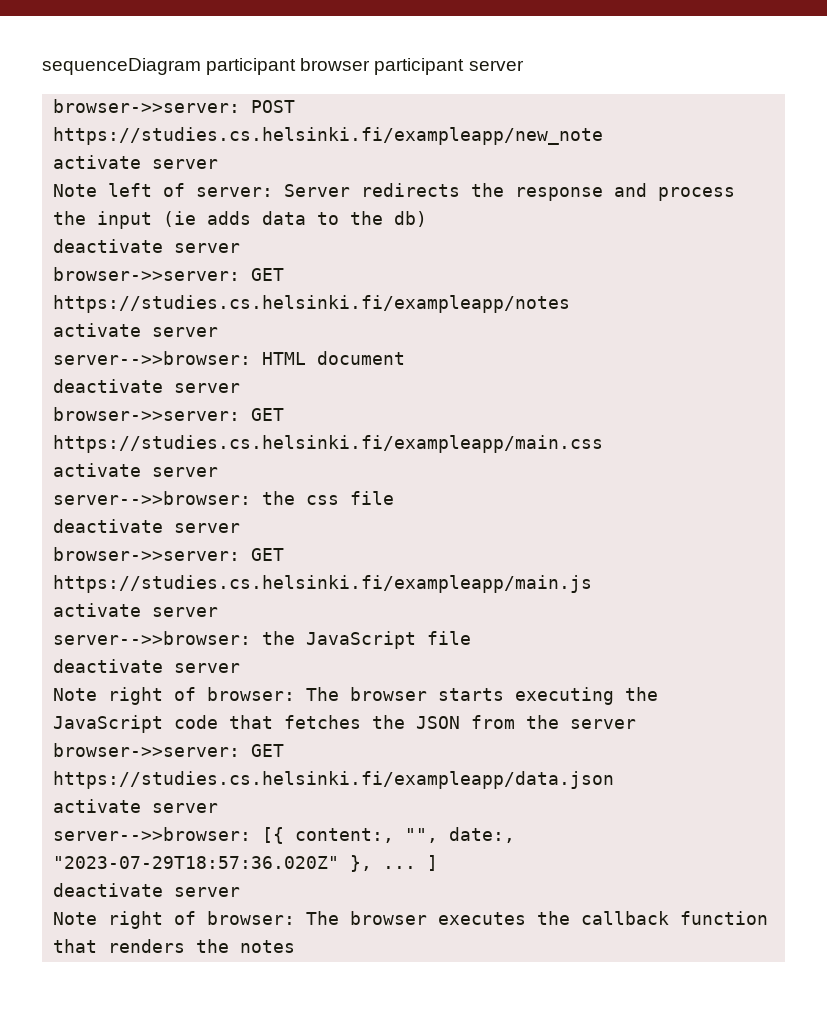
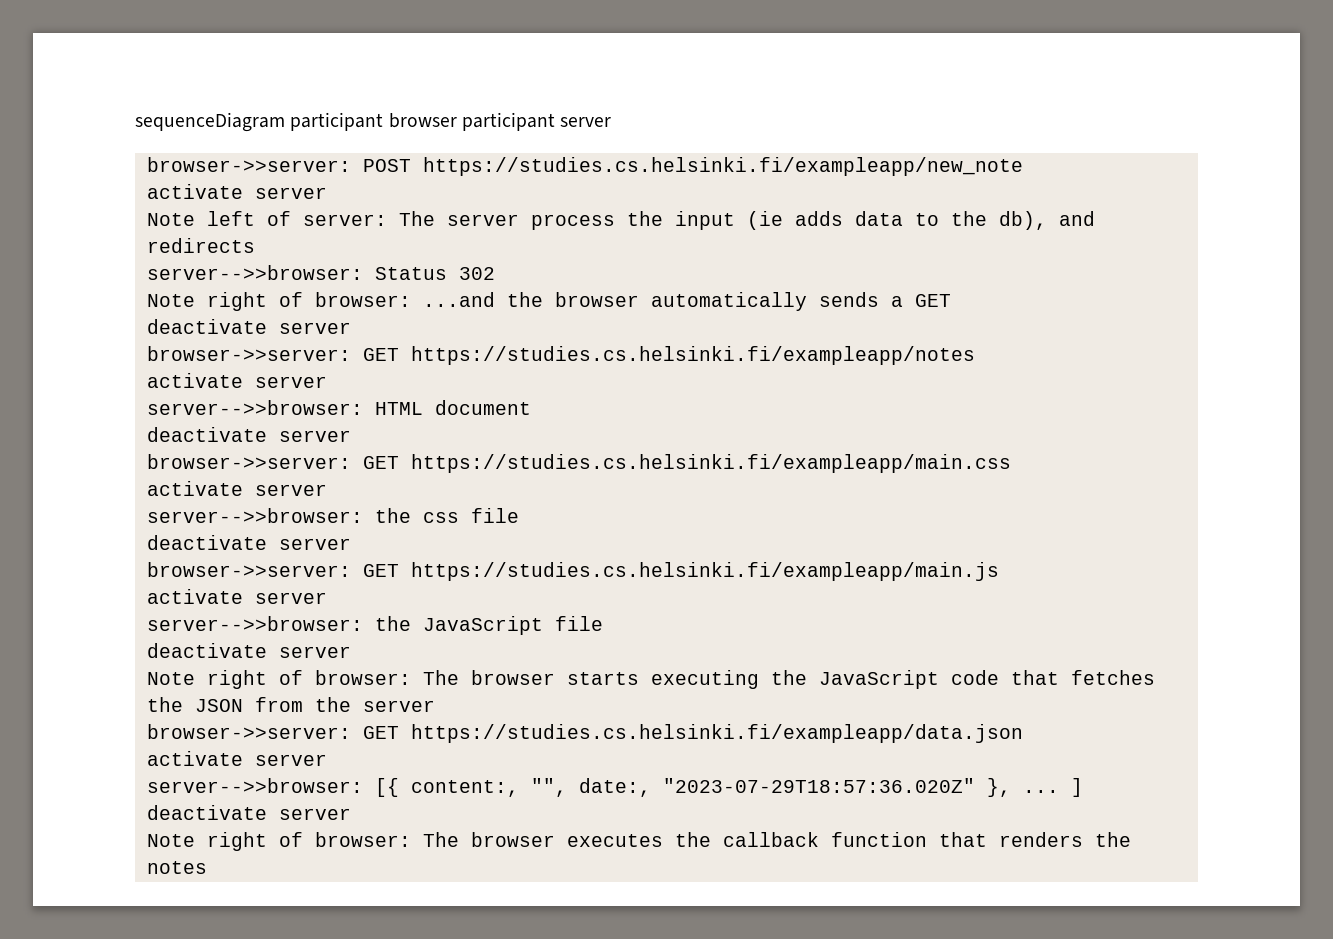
- Note left of server: Server redirects the response and process the input (ie adds data to the db)
+ Note left of server: The server process the input (ie adds data to the db), and redirects
+ server-->>browser: Status 302
+ Note right of browser: ...and the browser automatically sends a GET

